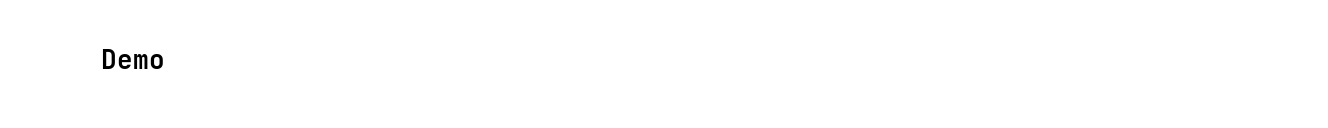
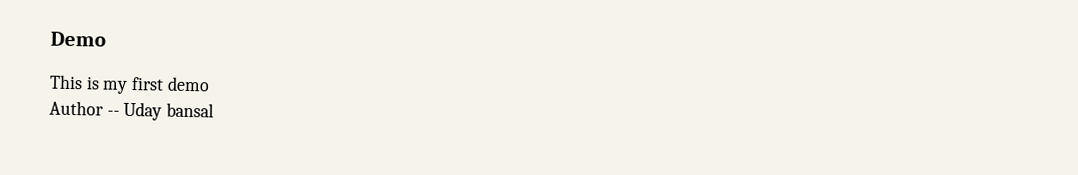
+ This is my first demo
+ Author -- Uday bansal

